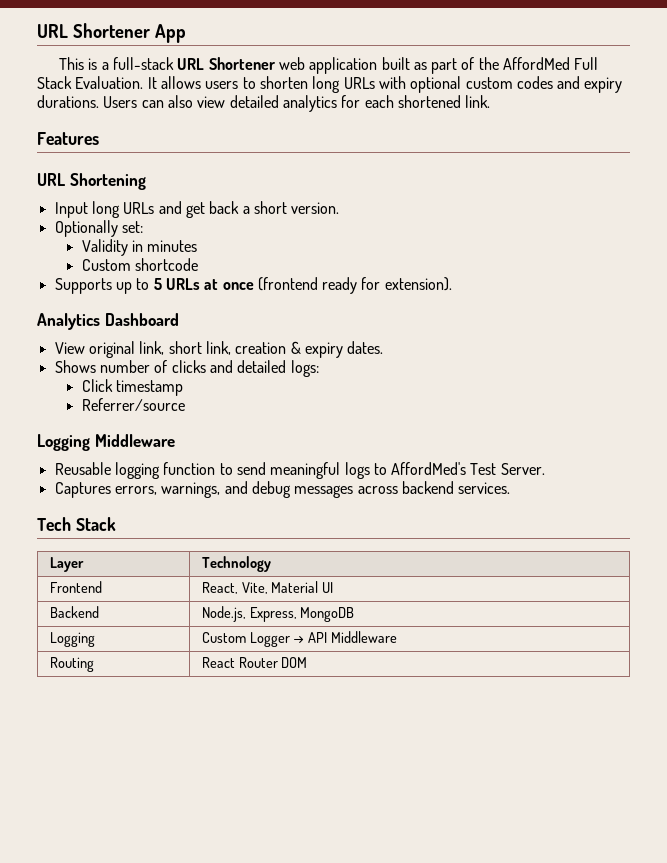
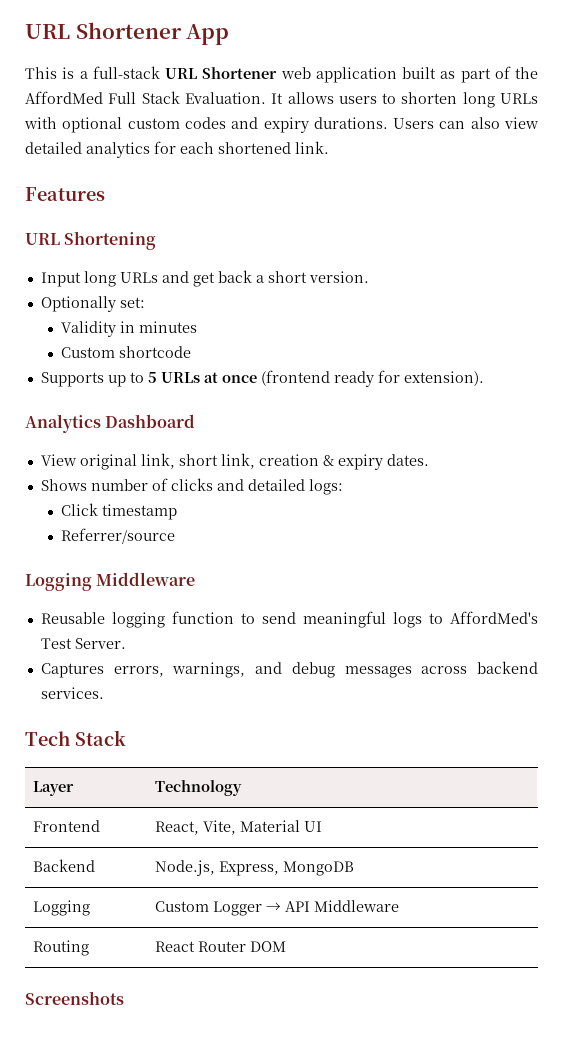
+ Screenshots

